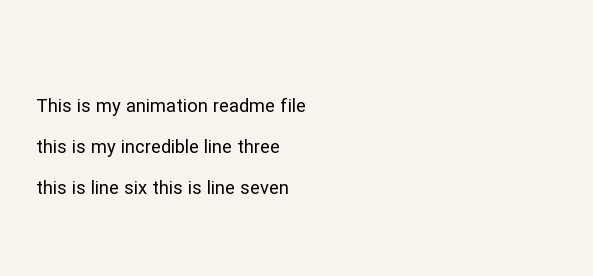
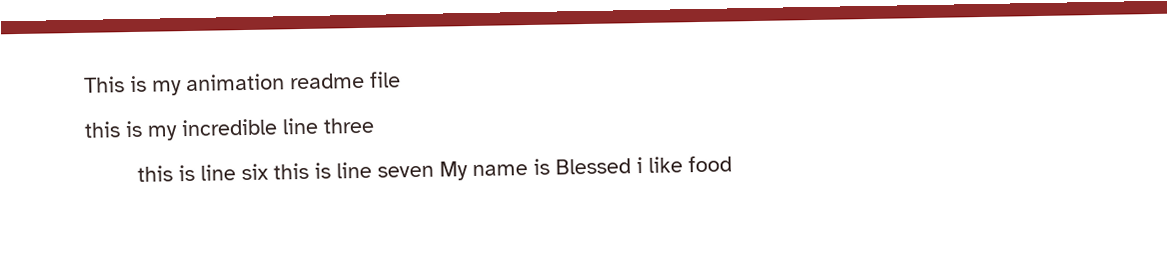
- this is line six this is line seven
+ this is line six this is line seven My name is Blessed i like food

